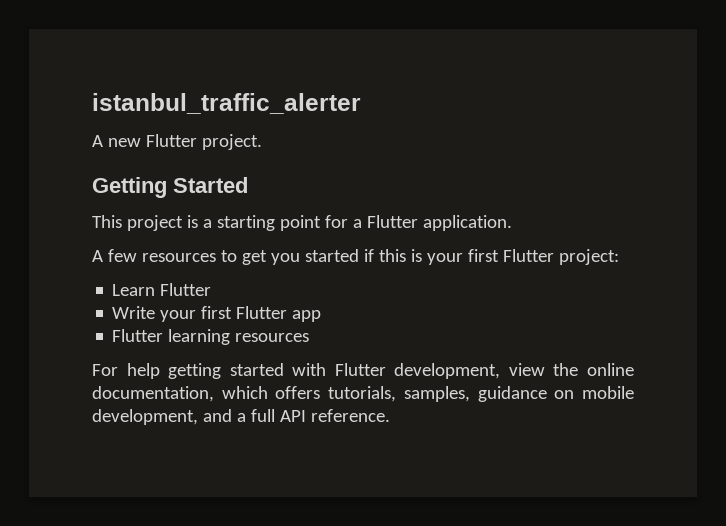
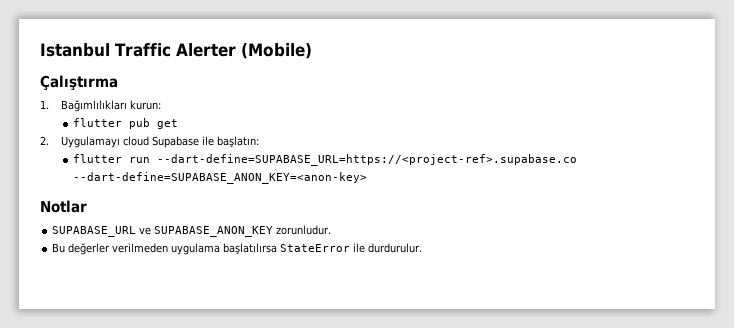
- istanbul_traffic_alerter
- A new Flutter project.
- Getting Started
- This project is a starting point for a Flutter application.
- A few resources to get you started if this is your first Flutter project:
- Learn Flutter
- Write your first Flutter app
- Flutter learning resources
- For help getting started with Flutter development, view the online documentation, which offers tutorials, samples, guidance on mobile development, and a full API reference.
+ Istanbul Traffic Alerter (Mobile)
+ Çalıştırma
+ 1. Bağımlılıkları kurun:
+ flutter pub get
+ 2. Uygulamayı cloud Supabase ile başlatın:
+ flutter run --dart-define=SUPABASE_URL=https://<project-ref>.supabase.co --dart-define=SUPABASE_ANON_KEY=<anon-key>
+ Notlar
+ SUPABASE_URL ve SUPABASE_ANON_KEY zorunludur.
+ Bu değerler verilmeden uygulama başlatılırsa StateError ile durdurulur.

